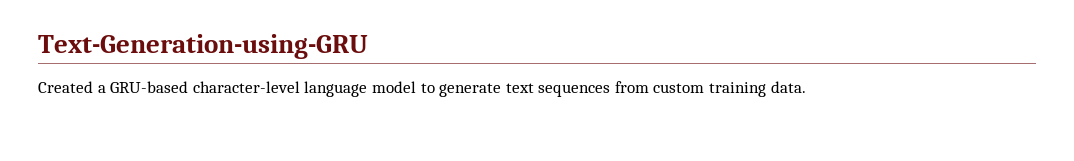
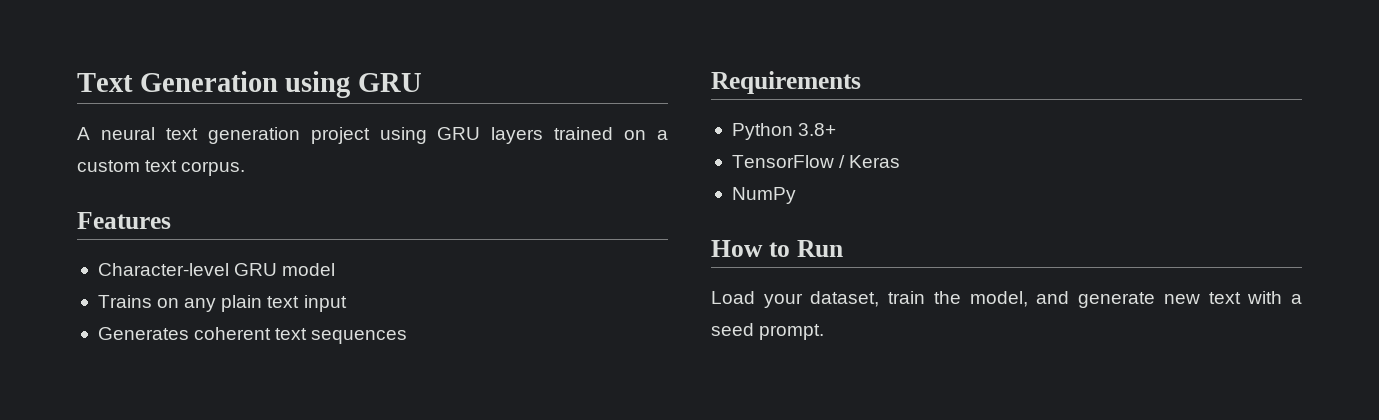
- Text-Generation-using-GRU
- Created a GRU-based character-level language model to generate text sequences from custom training data.
+ Text Generation using GRU
+ A neural text generation project using GRU layers trained on a custom text corpus.
+ Features
+ Character-level GRU model
+ Trains on any plain text input
+ Generates coherent text sequences
+ Requirements
+ Python 3.8+
+ TensorFlow / Keras
+ NumPy
+ How to Run
+ Load your dataset, train the model, and generate new text with a seed prompt.

